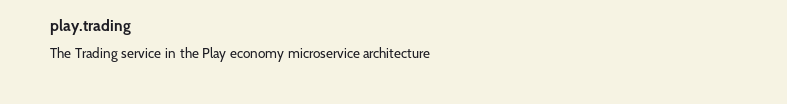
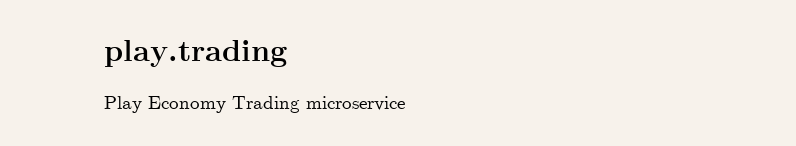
- The Trading service in the Play economy microservice architecture
+ Play Economy Trading microservice

